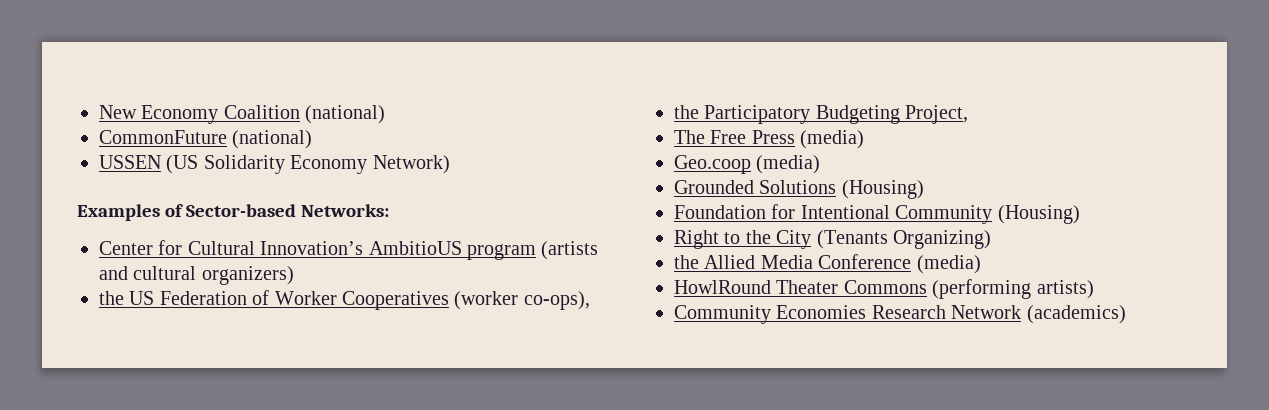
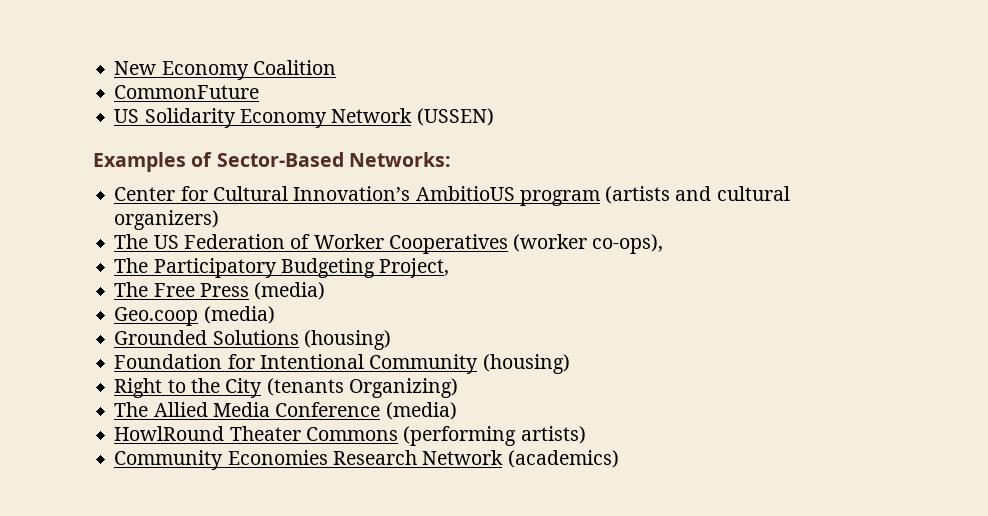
- New Economy Coalition (national)
+ New Economy Coalition
- CommonFuture (national)
- USSEN (US Solidarity Economy Network)
+ CommonFuture
+ US Solidarity Economy Network (USSEN)
- Examples of Sector-based Networks:
+ Examples of Sector-Based Networks:
- the US Federation of Worker Cooperatives (worker co-ops),
+ The US Federation of Worker Cooperatives (worker co-ops),
- the Participatory Budgeting Project,
+ The Participatory Budgeting Project,
- Grounded Solutions (Housing)
+ Grounded Solutions (housing)
- Foundation for Intentional Community (Housing)
+ Foundation for Intentional Community (housing)
- Right to the City (Tenants Organizing)
+ Right to the City (tenants Organizing)
- the Allied Media Conference (media)
+ The Allied Media Conference (media)

